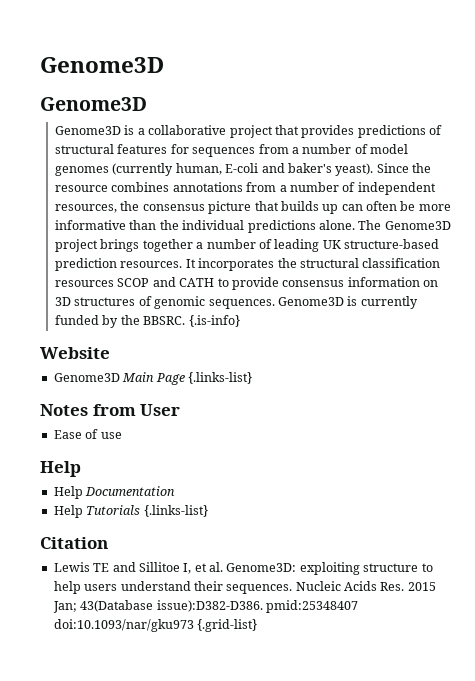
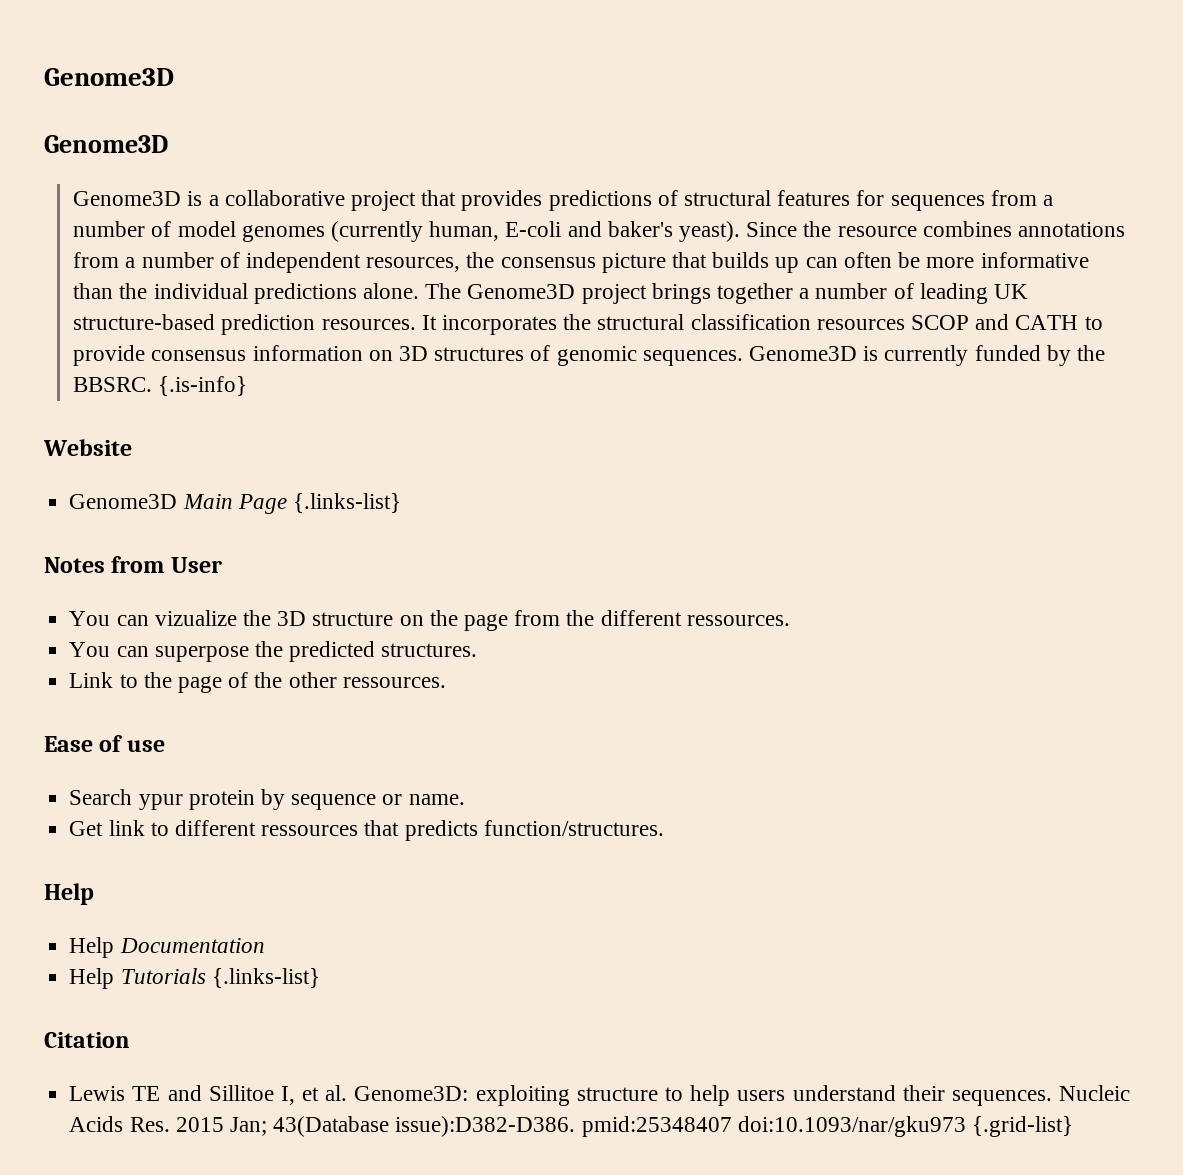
+ You can vizualize the 3D structure on the page from the different ressources.
+ You can superpose the predicted structures.
+ Link to the page of the other ressources.
  Ease of use
+ Search ypur protein by sequence or name.
+ Get link to different ressources that predicts function/structures.

